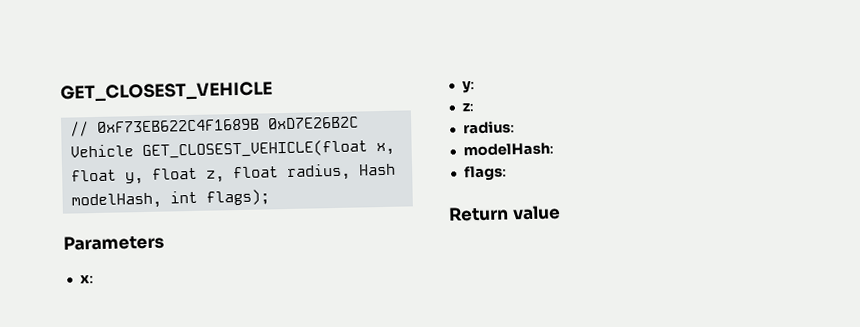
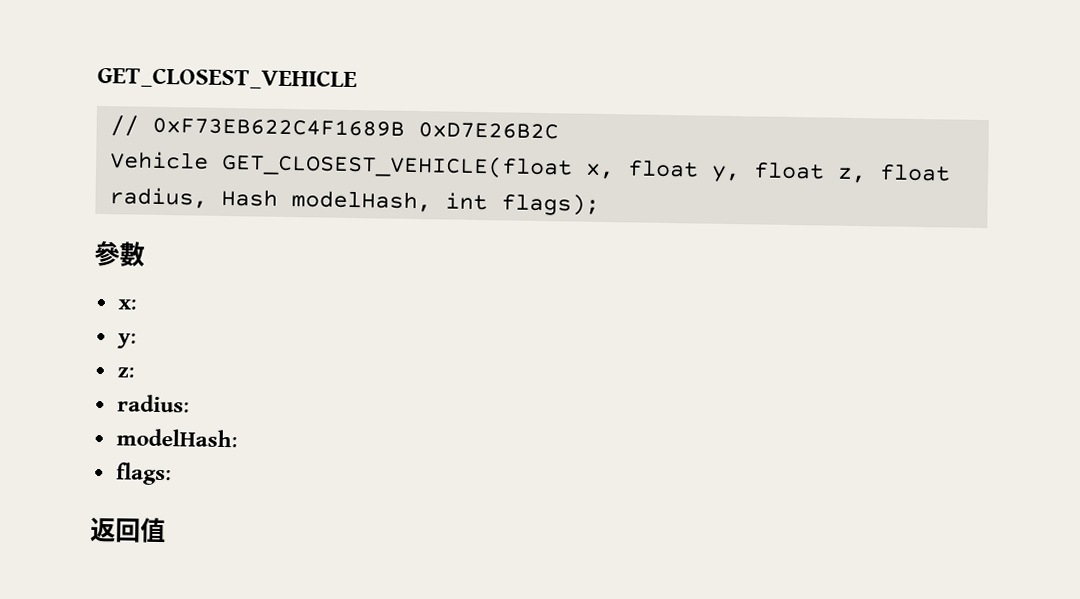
- Parameters
+ 參數
- Return value
+ 返回值

